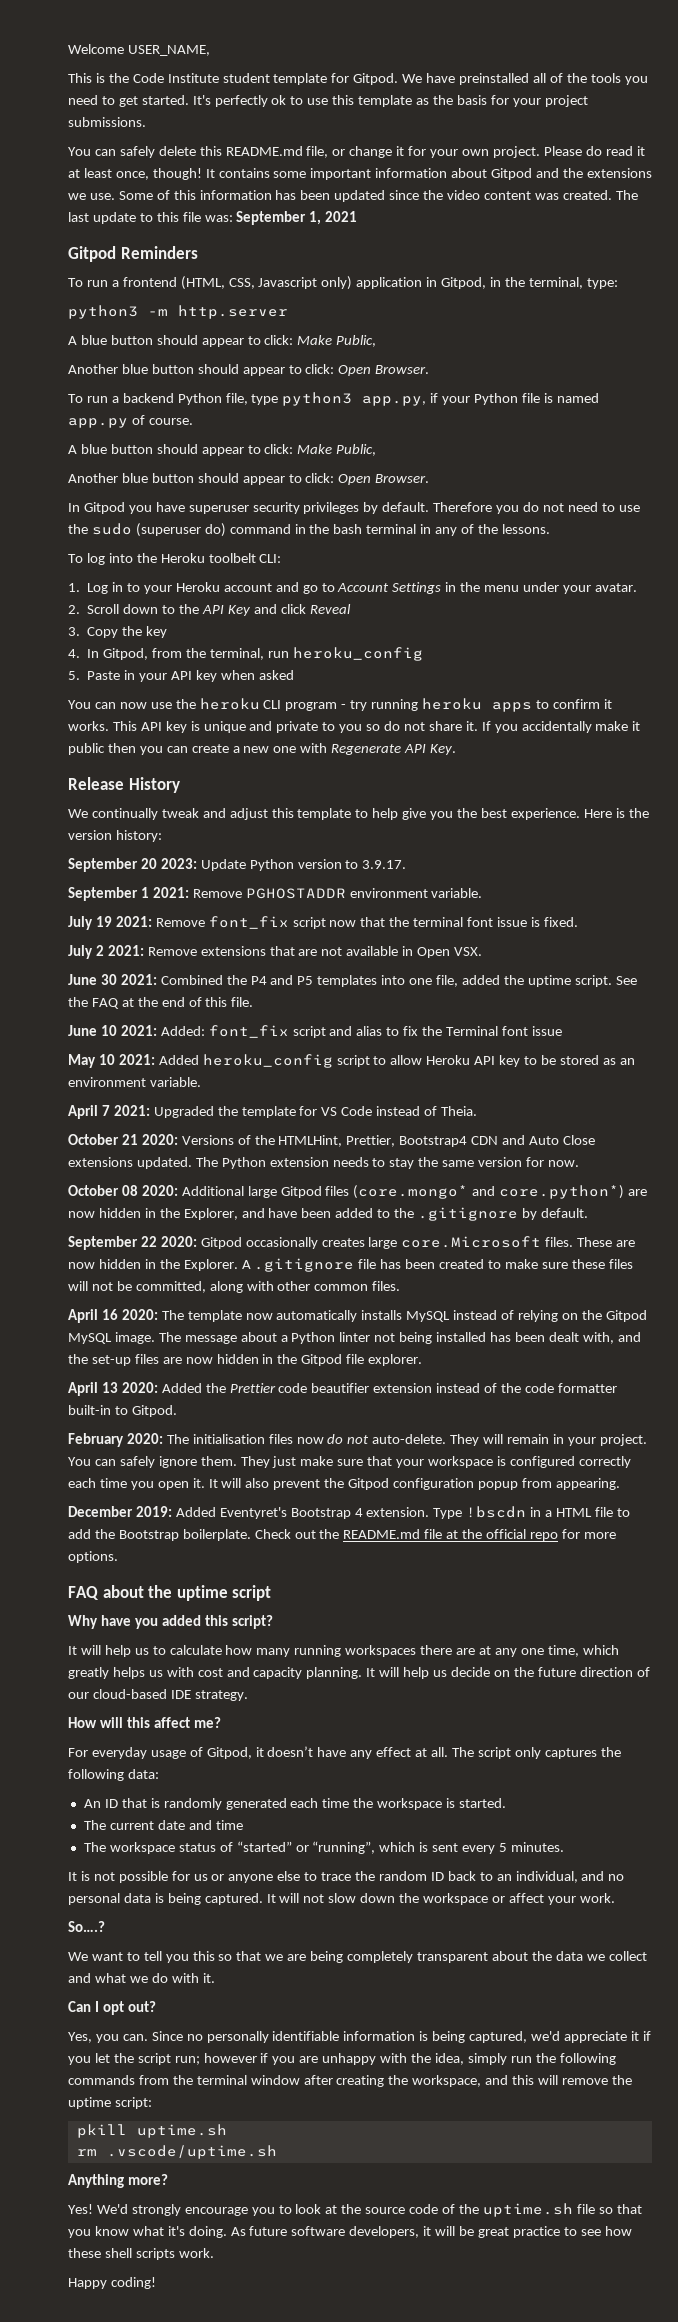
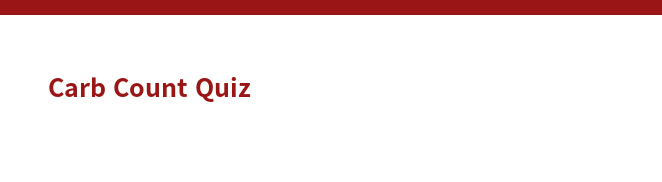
- Welcome USER_NAME,
- This is the Code Institute student template for Gitpod. We have preinstalled all of the tools you need to get started. It's perfectly ok to use this template as the basis for your project submissions.
- You can safely delete this README.md file, or change it for your own project. Please do read it at least once, though! It contains some important information about Gitpod and the extensions we use. Some of this information has been updated since the video content was created. The last update to this file was: September 1, 2021
- Gitpod Reminders
- To run a frontend (HTML, CSS, Javascript only) application in Gitpod, in the terminal, type:
- python3 -m http.server
- A blue button should appear to click: Make Public,
- Another blue button should appear to click: Open Browser.
- To run a backend Python file, type python3 app.py, if your Python file is named app.py of course.
- A blue button should appear to click: Make Public,
- Another blue button should appear to click: Open Browser.
- In Gitpod you have superuser security privileges by default. Therefore you do not need to use the sudo (superuser do) command in the bash terminal in any of the lessons.
- To log into the Heroku toolbelt CLI:
- 1. Log in to your Heroku account and go to Account Settings in the menu under your avatar.
- 2. Scroll down to the API Key and click Reveal
- 3. Copy the key
- 4. In Gitpod, from the terminal, run heroku_config
- 5. Paste in your API key when asked
- You can now use the heroku CLI program - try running heroku apps to confirm it works. This API key is unique and private to you so do not share it. If you accidentally make it public then you can create a new one with Regenerate API Key.
- Release History
- We continually tweak and adjust this template to help give you the best experience. Here is the version history:
- September 20 2023: Update Python version to 3.9.17.
- September 1 2021: Remove PGHOSTADDR environment variable.
- July 19 2021: Remove font_fix script now that the terminal font issue is fixed.
- July 2 2021: Remove extensions that are not available in Open VSX.
- June 30 2021: Combined the P4 and P5 templates into one file, added the uptime script. See the FAQ at the end of this file.
- June 10 2021: Added: font_fix script and alias to fix the Terminal font issue
- May 10 2021: Added heroku_config script to allow Heroku API key to be stored as an environment variable.
- April 7 2021: Upgraded the template for VS Code instead of Theia.
- October 21 2020: Versions of the HTMLHint, Prettier, Bootstrap4 CDN and Auto Close extensions updated. The Python extension needs to stay the same version for now.
- October 08 2020: Additional large Gitpod files (core.mongo* and core.python*) are now hidden in the Explorer, and have been added to the .gitignore by default.
- September 22 2020: Gitpod occasionally creates large core.Microsoft files. These are now hidden in the Explorer. A .gitignore file has been created to make sure these files will not be committed, along with other common files.
- April 16 2020: The template now automatically installs MySQL instead of relying on the Gitpod MySQL image. The message about a Python linter not being installed has been dealt with, and the set-up files are now hidden in the Gitpod file explorer.
- April 13 2020: Added the Prettier code beautifier extension instead of the code formatter built-in to Gitpod.
- February 2020: The initialisation files now do not auto-delete. They will remain in your project. You can safely ignore them. They just make sure that your workspace is configured correctly each time you open it. It will also prevent the Gitpod configuration popup from appearing.
- December 2019: Added Eventyret's Bootstrap 4 extension. Type !bscdn in a HTML file to add the Bootstrap boilerplate. Check out the README.md file at the official repo for more options.
- FAQ about the uptime script
- Why have you added this script?
- It will help us to calculate how many running workspaces there are at any one time, which greatly helps us with cost and capacity planning. It will help us decide on the future direction of our cloud-based IDE strategy.
- How will this affect me?
- For everyday usage of Gitpod, it doesn’t have any effect at all. The script only captures the following data:
- An ID that is randomly generated each time the workspace is started.
- The current date and time
- The workspace status of “started” or “running”, which is sent every 5 minutes.
- It is not possible for us or anyone else to trace the random ID back to an individual, and no personal data is being captured. It will not slow down the workspace or affect your work.
- So….?
- We want to tell you this so that we are being completely transparent about the data we collect and what we do with it.
- Can I opt out?
- Yes, you can. Since no personally identifiable information is being captured, we'd appreciate it if you let the script run; however if you are unhappy with the idea, simply run the following commands from the terminal window after creating the workspace, and this will remove the uptime script:
- pkill uptime.sh
- rm .vscode/uptime.sh
- Anything more?
- Yes! We'd strongly encourage you to look at the source code of the uptime.sh file so that you know what it's doing. As future software developers, it will be great practice to see how these shell scripts work.
- Happy coding!
+ Carb Count Quiz

